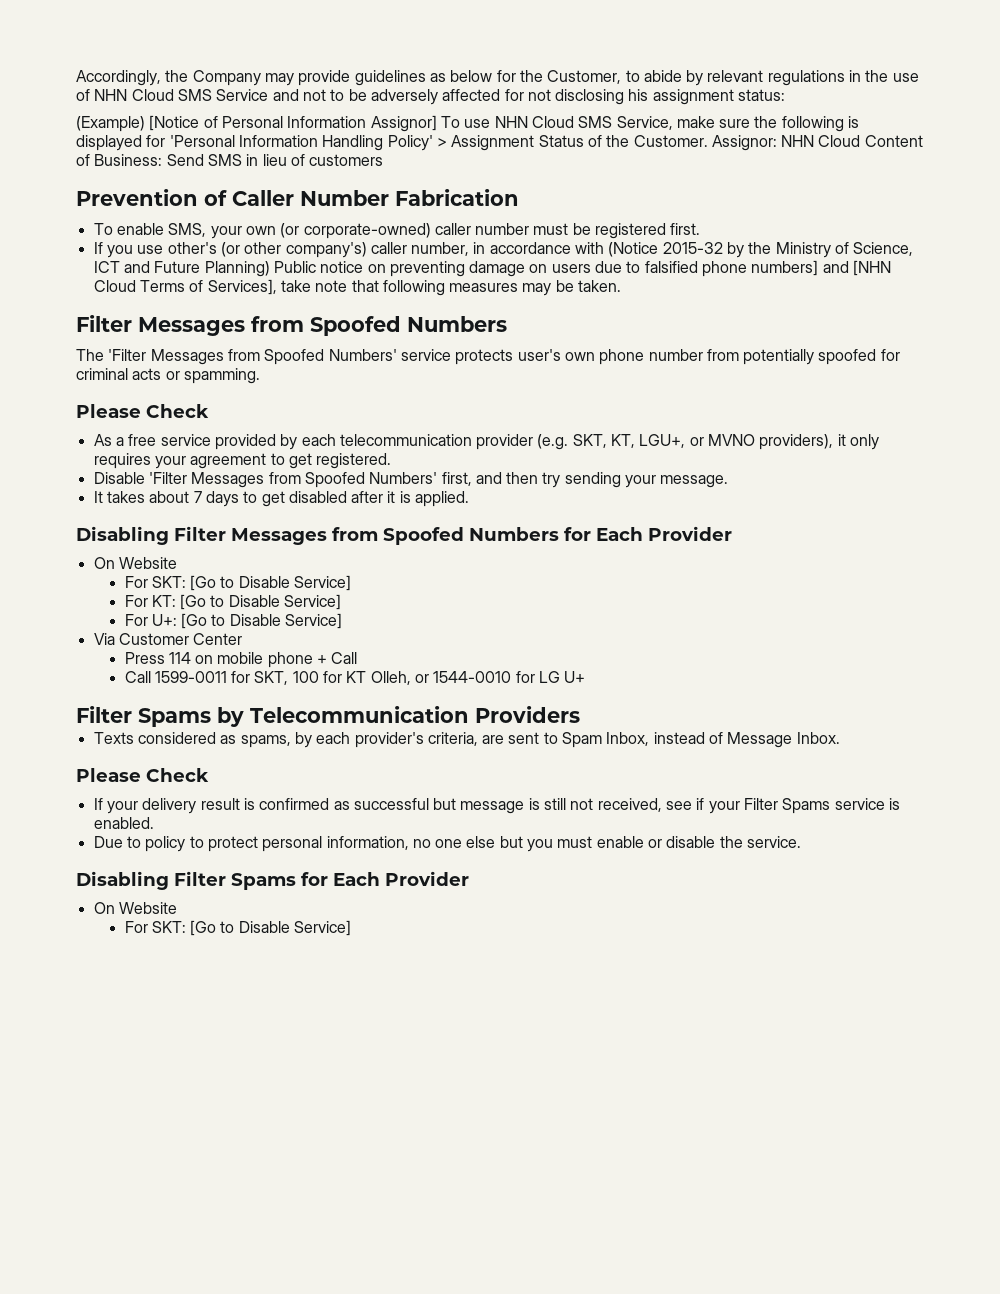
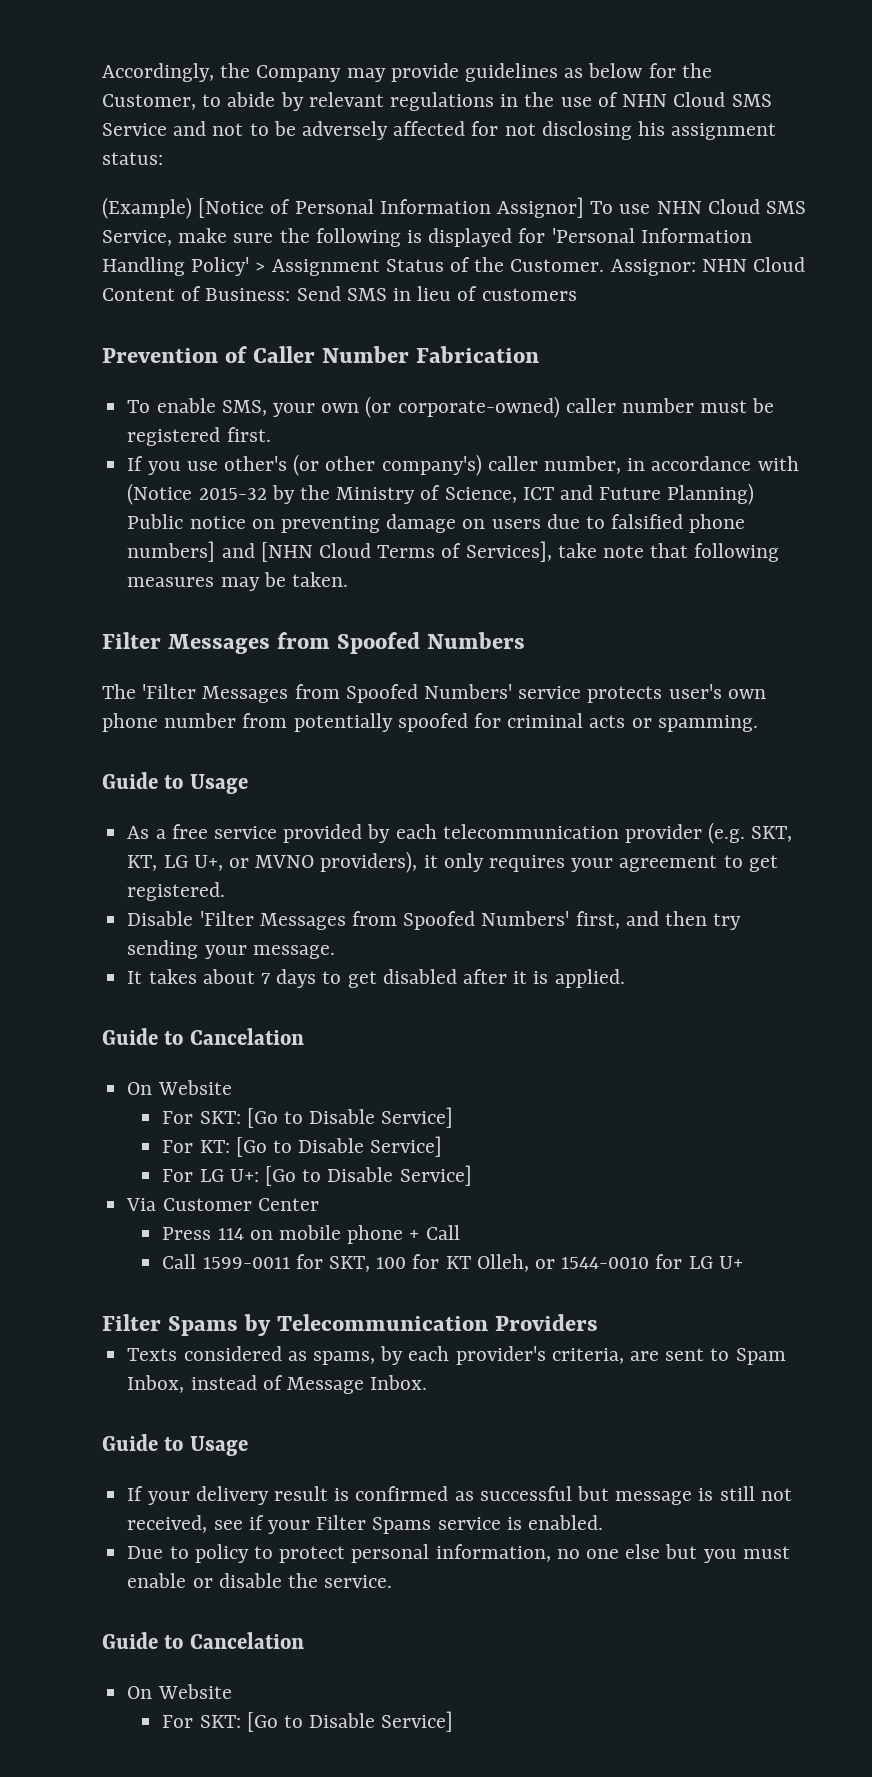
  The 'Filter Messages from Spoofed Numbers' service protects user's own phone number from potentially spoofed for criminal acts or spamming.
- Please Check
+ Guide to Usage
- As a free service provided by each telecommunication provider (e.g. SKT, KT, LGU+, or MVNO providers), it only requires your agreement to get registered.
+ As a free service provided by each telecommunication provider (e.g. SKT, KT, LG U+, or MVNO providers), it only requires your agreement to get registered.
  It takes about 7 days to get disabled after it is applied.
- Disabling Filter Messages from Spoofed Numbers for Each Provider
+ Guide to Cancelation
- For U+: [Go to Disable Service]
+ For LG U+: [Go to Disable Service]
  Texts considered as spams, by each provider's criteria, are sent to Spam Inbox, instead of Message Inbox.
- Please Check
+ Guide to Usage
  Due to policy to protect personal information, no one else but you must enable or disable the service.
- Disabling Filter Spams for Each Provider
+ Guide to Cancelation

